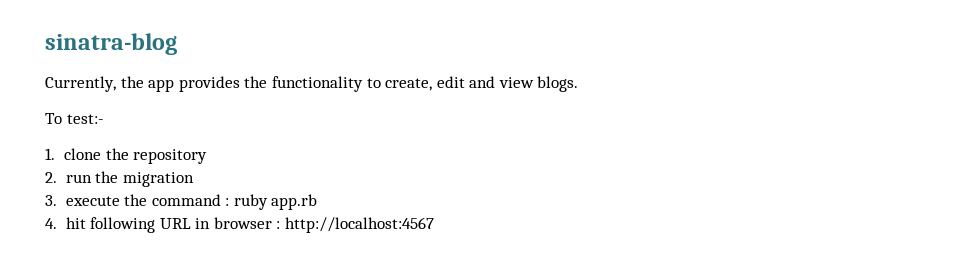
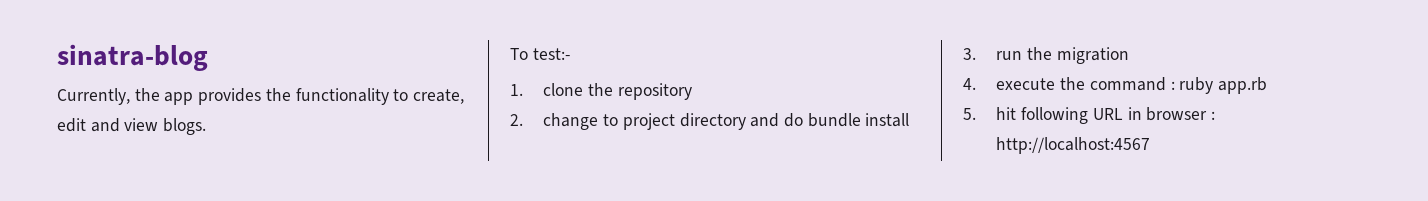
- 2. run the migration
+ 2. change to project directory and do bundle install
+ 3. run the migration
- 3. execute the command : ruby app.rb
+ 4. execute the command : ruby app.rb
- 4. hit following URL in browser : http://localhost:4567
+ 5. hit following URL in browser : http://localhost:4567

